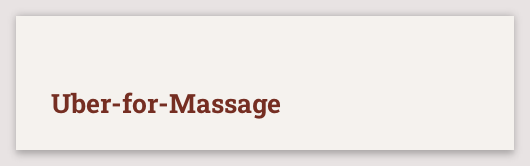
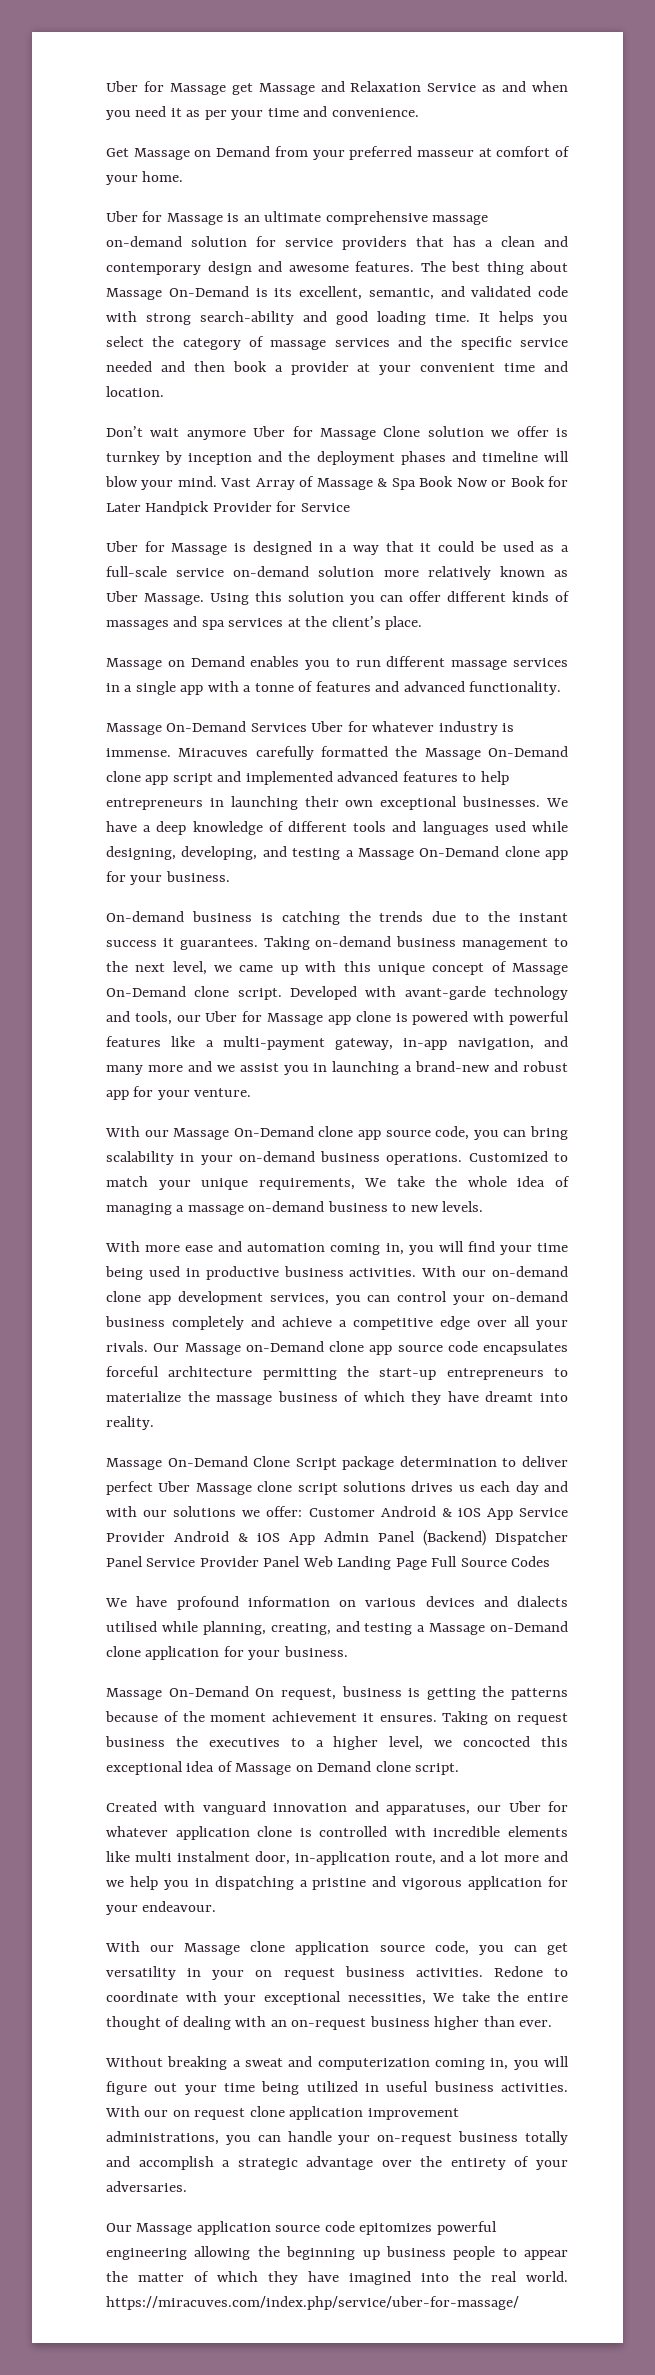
- Uber-for-Massage
+ Uber for Massage get Massage and Relaxation Service as and when you need it as per your time and convenience.
+ Get Massage on Demand from your preferred masseur at comfort of your home.
+ Uber for Massage is an ultimate comprehensive massage on-demand solution for service providers that has a clean and contemporary design and awesome features. The best thing about Massage On-Demand is its excellent, semantic, and validated code with strong search-ability and good loading time. It helps you select the category of massage services and the specific service needed and then book a provider at your convenient time and location.
+ Don’t wait anymore Uber for Massage Clone solution we offer is turnkey by inception and the deployment phases and timeline will blow your mind. Vast Array of Massage & Spa Book Now or Book for Later Handpick Provider for Service
+ Uber for Massage is designed in a way that it could be used as a full-scale service on-demand solution more relatively known as Uber Massage. Using this solution you can offer different kinds of massages and spa services at the client’s place.
+ Massage on Demand enables you to run different massage services in a single app with a tonne of features and advanced functionality.
+ Massage On-Demand Services Uber for whatever industry is immense. Miracuves carefully formatted the Massage On-Demand clone app script and implemented advanced features to help entrepreneurs in launching their own exceptional businesses. We have a deep knowledge of different tools and languages used while designing, developing, and testing a Massage On-Demand clone app for your business.
+ On-demand business is catching the trends due to the instant success it guarantees. Taking on-demand business management to the next level, we came up with this unique concept of Massage On-Demand clone script. Developed with avant-garde technology and tools, our Uber for Massage app clone is powered with powerful features like a multi-payment gateway, in-app navigation, and many more and we assist you in launching a brand-new and robust app for your venture.
+ With our Massage On-Demand clone app source code, you can bring scalability in your on-demand business operations. Customized to match your unique requirements, We take the whole idea of managing a massage on-demand business to new levels.
+ With more ease and automation coming in, you will find your time being used in productive business activities. With our on-demand clone app development services, you can control your on-demand business completely and achieve a competitive edge over all your rivals. Our Massage on-Demand clone app source code encapsulates forceful architecture permitting the start-up entrepreneurs to materialize the massage business of which they have dreamt into reality.
+ Massage On-Demand Clone Script package determination to deliver perfect Uber Massage clone script solutions drives us each day and with our solutions we offer: Customer Android & iOS App Service Provider Android & iOS App Admin Panel (Backend) Dispatcher Panel Service Provider Panel Web Landing Page Full Source Codes
+ We have profound information on various devices and dialects utilised while planning, creating, and testing a Massage on-Demand clone application for your business.
+ Massage On-Demand On request, business is getting the patterns because of the moment achievement it ensures. Taking on request business the executives to a higher level, we concocted this exceptional idea of Massage on Demand clone script.
+ Created with vanguard innovation and apparatuses, our Uber for whatever application clone is controlled with incredible elements like multi instalment door, in-application route, and a lot more and we help you in dispatching a pristine and vigorous application for your endeavour.
+ With our Massage clone application source code, you can get versatility in your on request business activities. Redone to coordinate with your exceptional necessities, We take the entire thought of dealing with an on-request business higher than ever.
+ Without breaking a sweat and computerization coming in, you will figure out your time being utilized in useful business activities. With our on request clone application improvement administrations, you can handle your on-request business totally and accomplish a strategic advantage over the entirety of your adversaries.
+ Our Massage application source code epitomizes powerful engineering allowing the beginning up business people to appear the matter of which they have imagined into the real world. https://miracuves.com/index.php/service/uber-for-massage/

